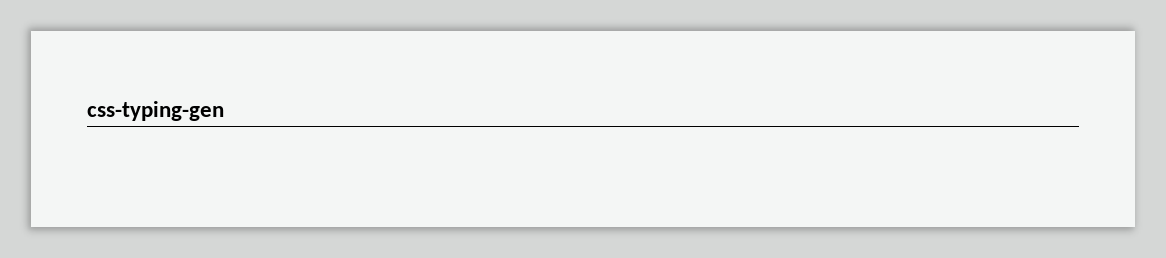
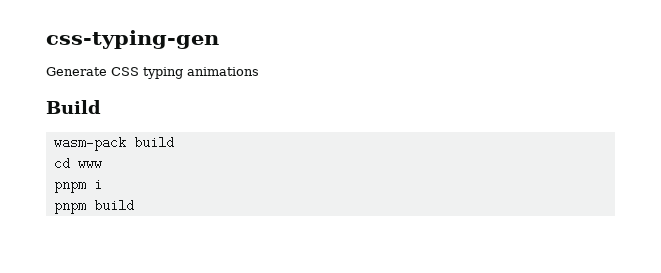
+ Generate CSS typing animations
+ Build
+ wasm-pack build
+ cd www
+ pnpm i
+ pnpm build

